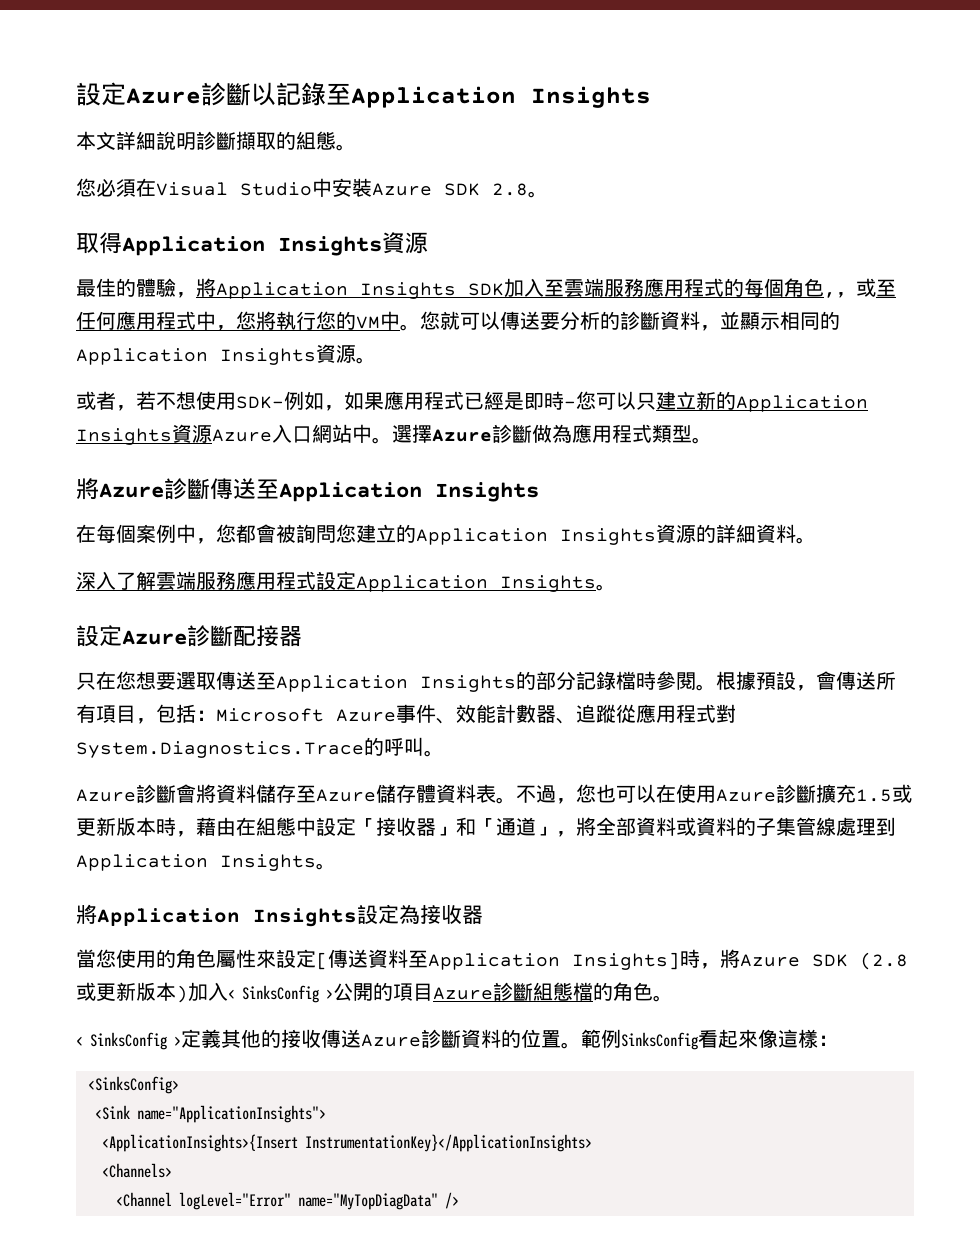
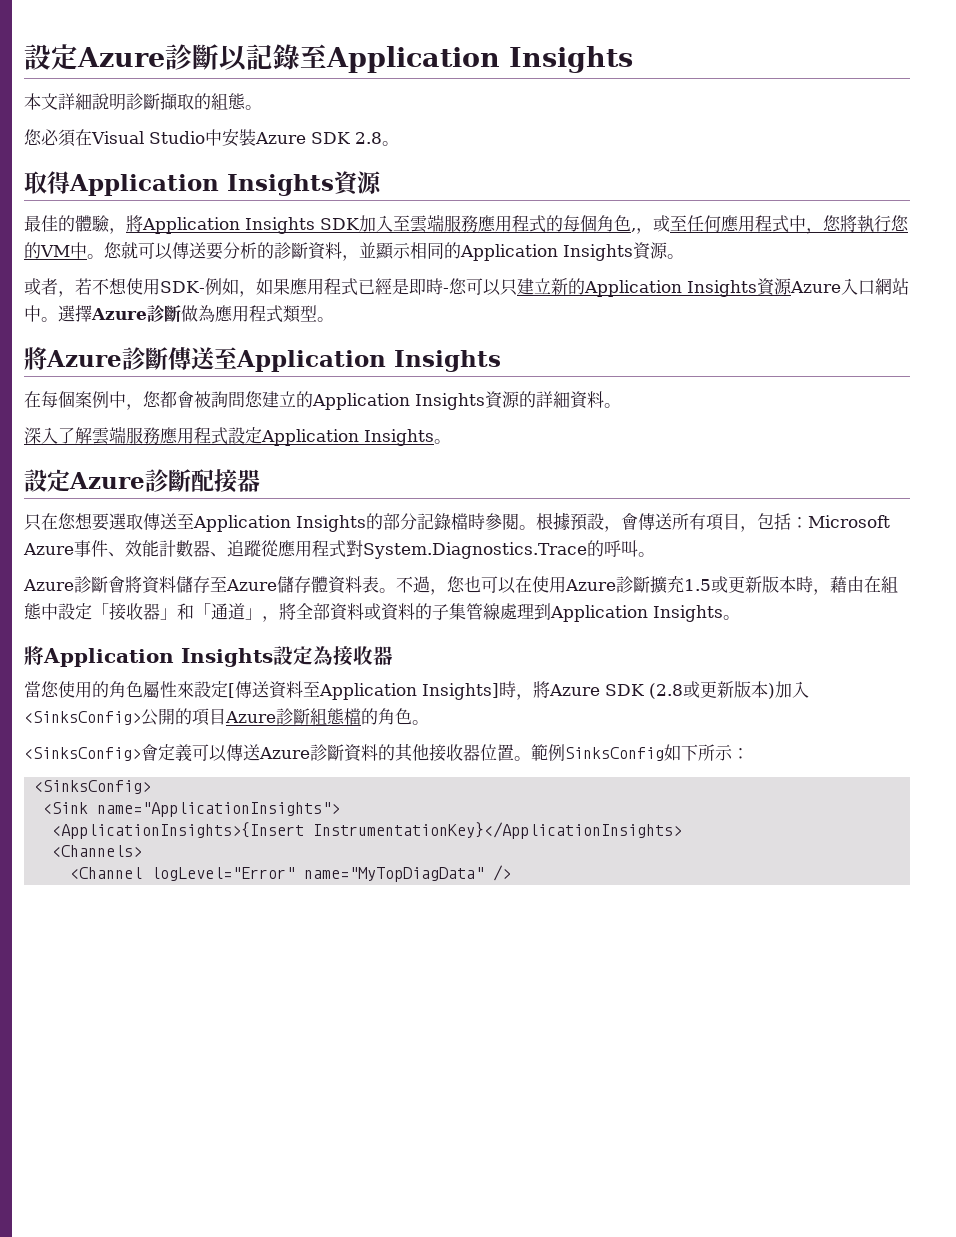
- 當您使用的角色屬性來設定[傳送資料至Application Insights]時，將Azure SDK (2.8或更新版本)加入< SinksConfig >公開的項目Azure診斷組態檔的角色。
+ 當您使用的角色屬性來設定[傳送資料至Application Insights]時，將Azure SDK (2.8或更新版本)加入<SinksConfig>公開的項目Azure診斷組態檔的角色。
- < SinksConfig >定義其他的接收傳送Azure診斷資料的位置。
+ <SinksConfig>會定義可以傳送Azure診斷資料的其他接收器位置。
- 範例SinksConfig看起來像這樣：
+ 範例SinksConfig如下所示：

